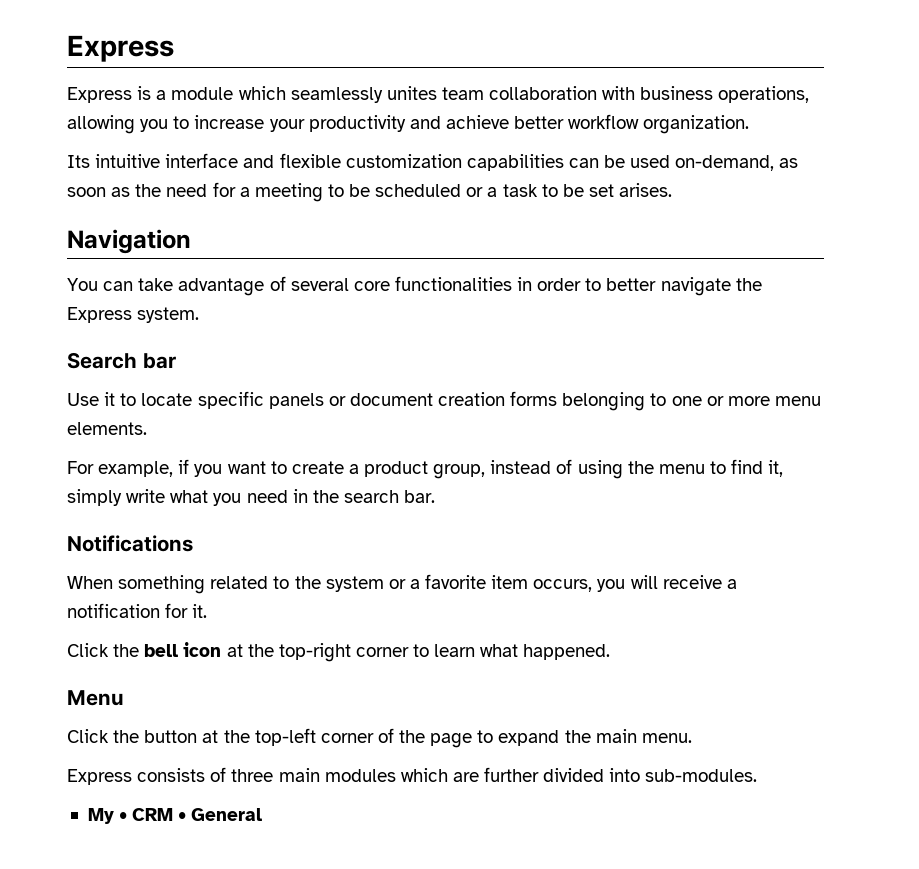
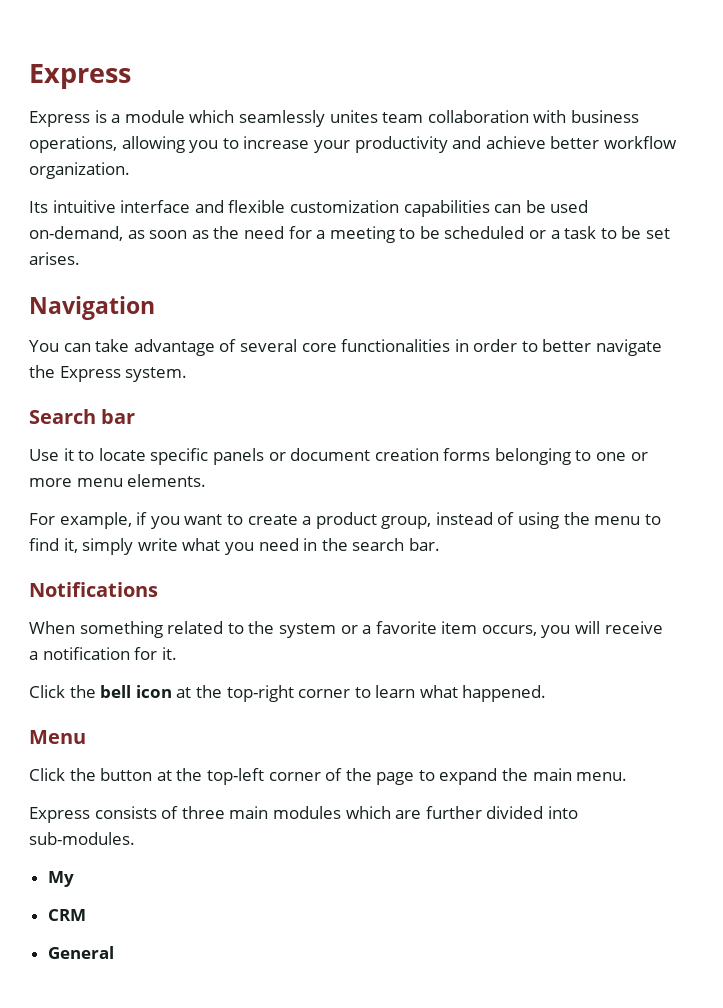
- My • CRM • General
+ My
+ CRM
+ General

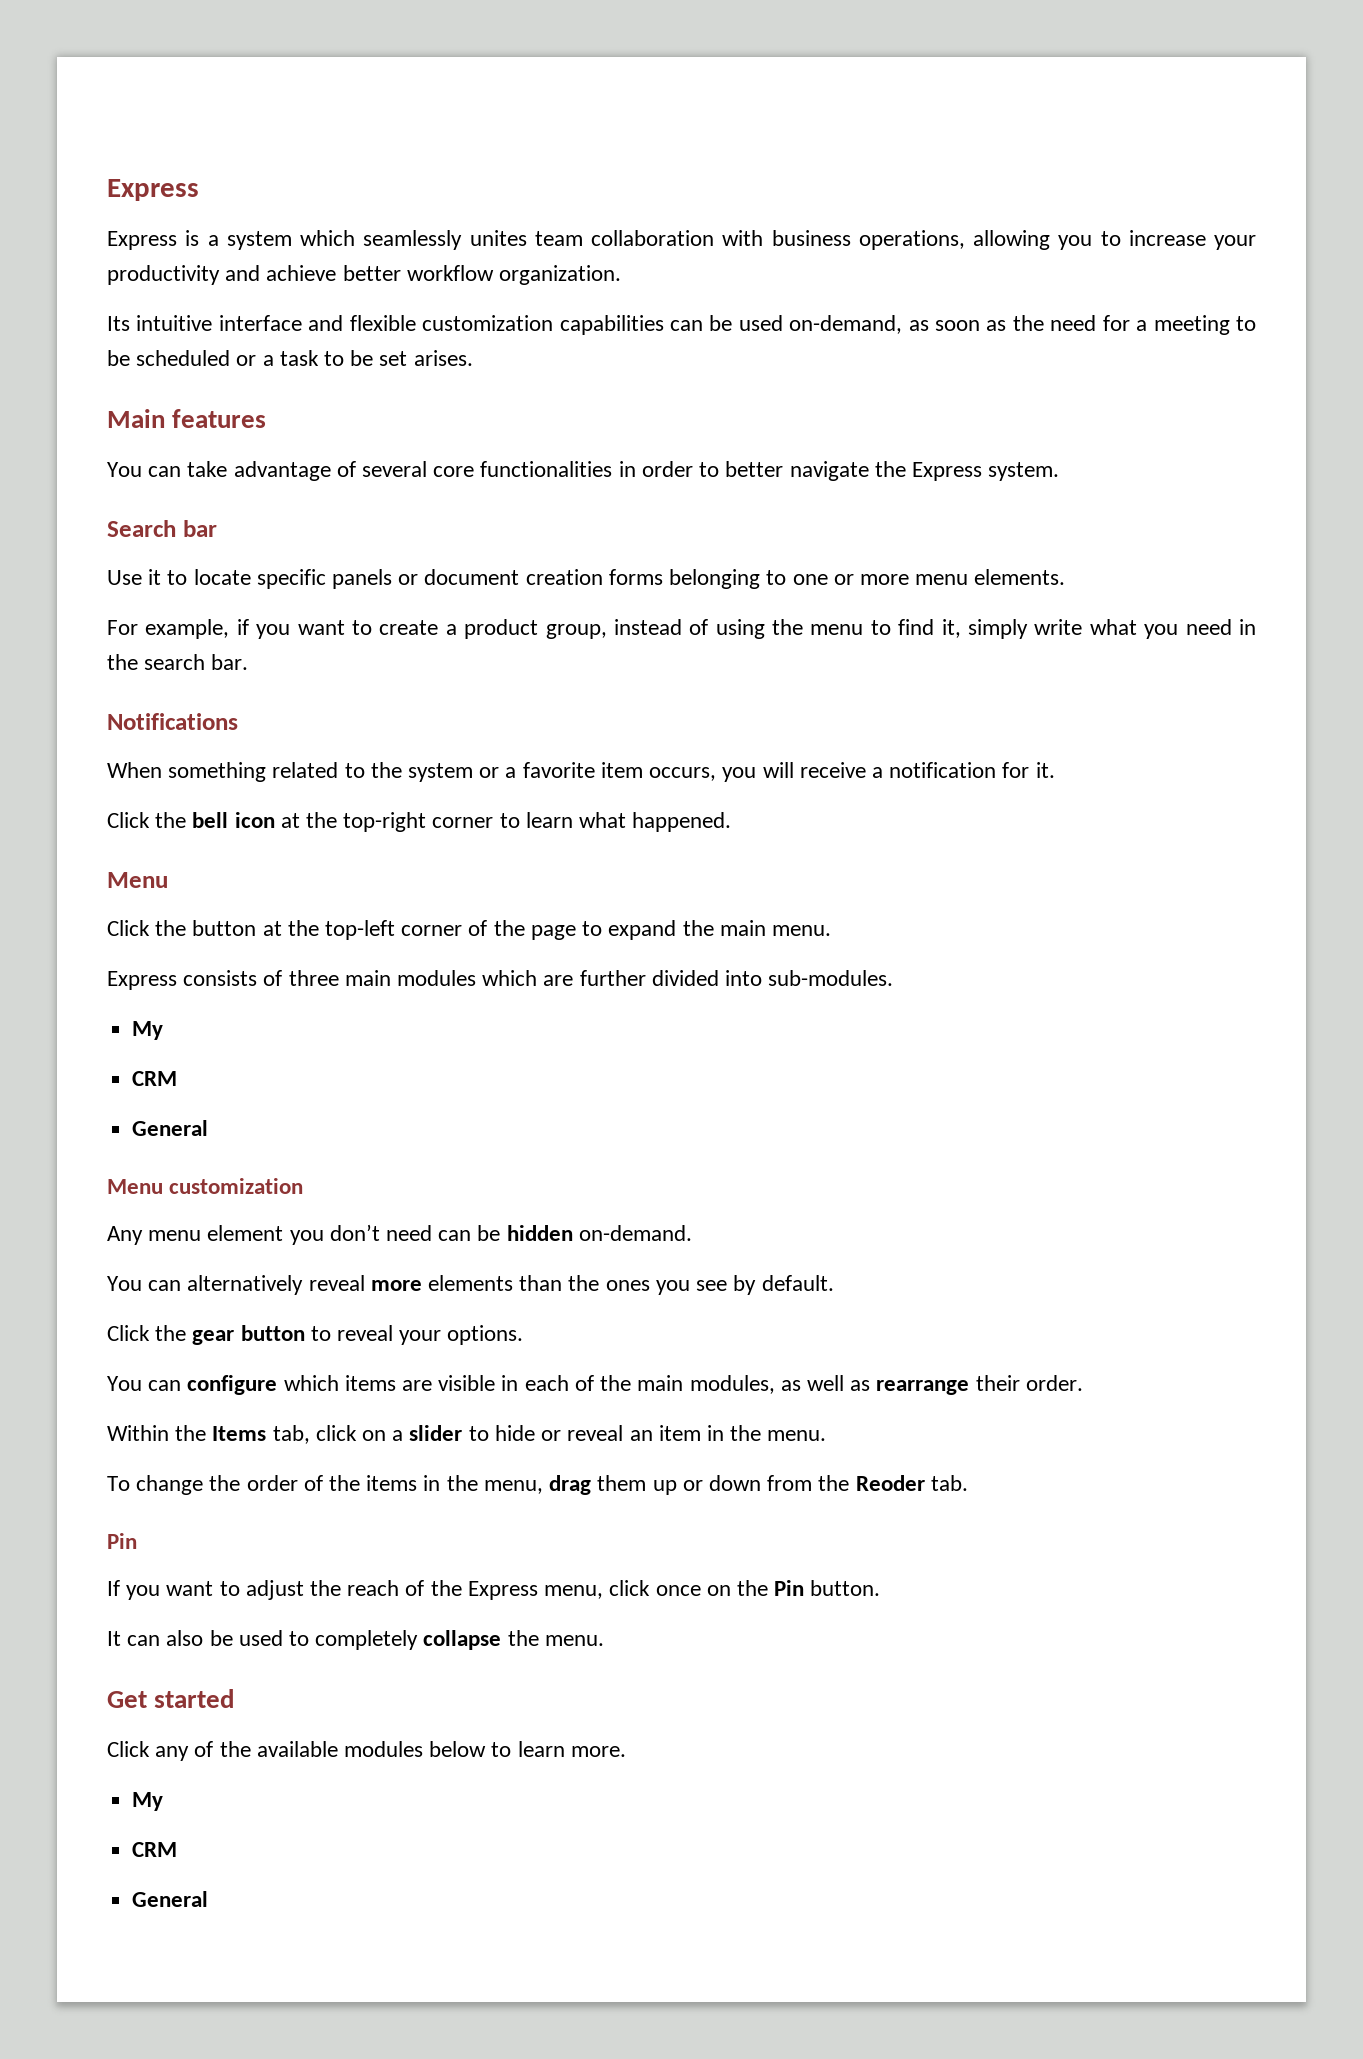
- Express is a module which seamlessly unites team collaboration with business operations, allowing you to increase your productivity and achieve better workflow organization.
+ Express is a system which seamlessly unites team collaboration with business operations, allowing you to increase your productivity and achieve better workflow organization.
- Navigation
+ Main features
+ Menu customization
+ Any menu element you don’t need can be hidden on-demand.
+ You can alternatively reveal more elements than the ones you see by default.
+ Click the gear button to reveal your options.
+ You can configure which items are visible in each of the main modules, as well as rearrange their order.
+ Within the Items tab, click on a slider to hide or reveal an item in the menu.
+ To change the order of the items in the menu, drag them up or down from the Reoder tab.
+ Pin
+ If you want to adjust the reach of the Express menu, click once on the Pin button.
+ It can also be used to completely collapse the menu.
+ Get started
+ Click any of the available modules below to learn more.
+ My
+ CRM
+ General

